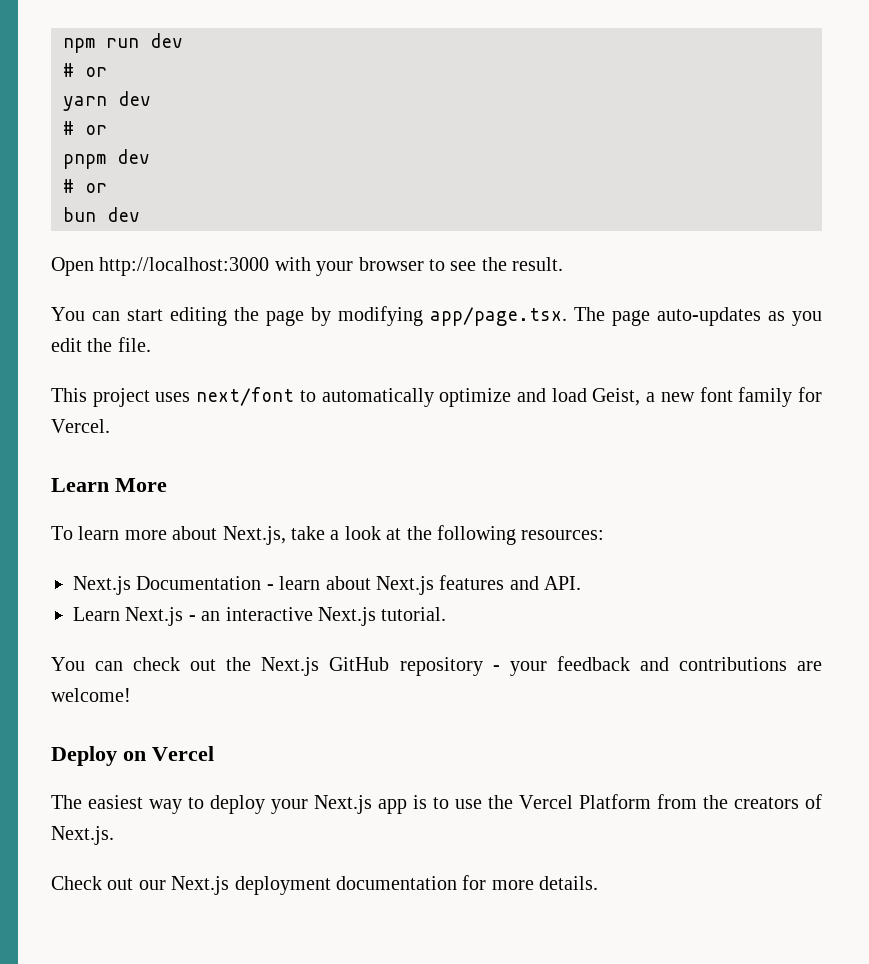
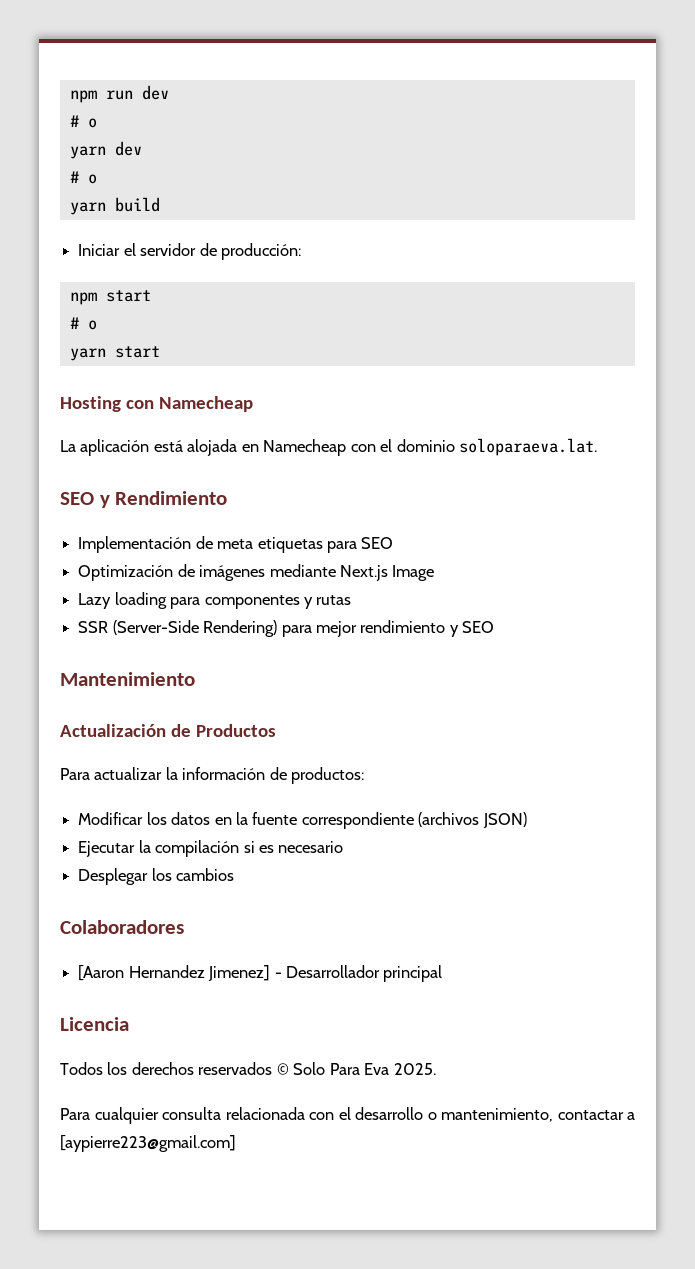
  npm run dev
- # or
+ # o
  yarn dev
- # or
- pnpm dev
- # or
- bun dev
- Open http://localhost:3000 with your browser to see the result.
- You can start editing the page by modifying app/page.tsx. The page auto-updates as you edit the file.
- This project uses next/font to automatically optimize and load Geist, a new font family for Vercel.
- Learn More
- To learn more about Next.js, take a look at the following resources:
- Next.js Documentation - learn about Next.js features and API.
- Learn Next.js - an interactive Next.js tutorial.
- You can check out the Next.js GitHub repository - your feedback and contributions are welcome!
- Deploy on Vercel
- The easiest way to deploy your Next.js app is to use the Vercel Platform from the creators of Next.js.
- Check out our Next.js deployment documentation for more details.
+ # o
+ yarn build
+ Iniciar el servidor de producción:
+ npm start
+ # o
+ yarn start
+ Hosting con Namecheap
+ La aplicación está alojada en Namecheap con el dominio soloparaeva.lat.
+ SEO y Rendimiento
+ Implementación de meta etiquetas para SEO
+ Optimización de imágenes mediante Next.js Image
+ Lazy loading para componentes y rutas
+ SSR (Server-Side Rendering) para mejor rendimiento y SEO
+ Mantenimiento
+ Actualización de Productos
+ Para actualizar la información de productos:
+ Modificar los datos en la fuente correspondiente (archivos JSON)
+ Ejecutar la compilación si es necesario
+ Desplegar los cambios
+ Colaboradores
+ [Aaron Hernandez Jimenez] - Desarrollador principal
+ Licencia
+ Todos los derechos reservados © Solo Para Eva 2025.
+ Para cualquier consulta relacionada con el desarrollo o mantenimiento, contactar a [aypierre223@gmail.com]

